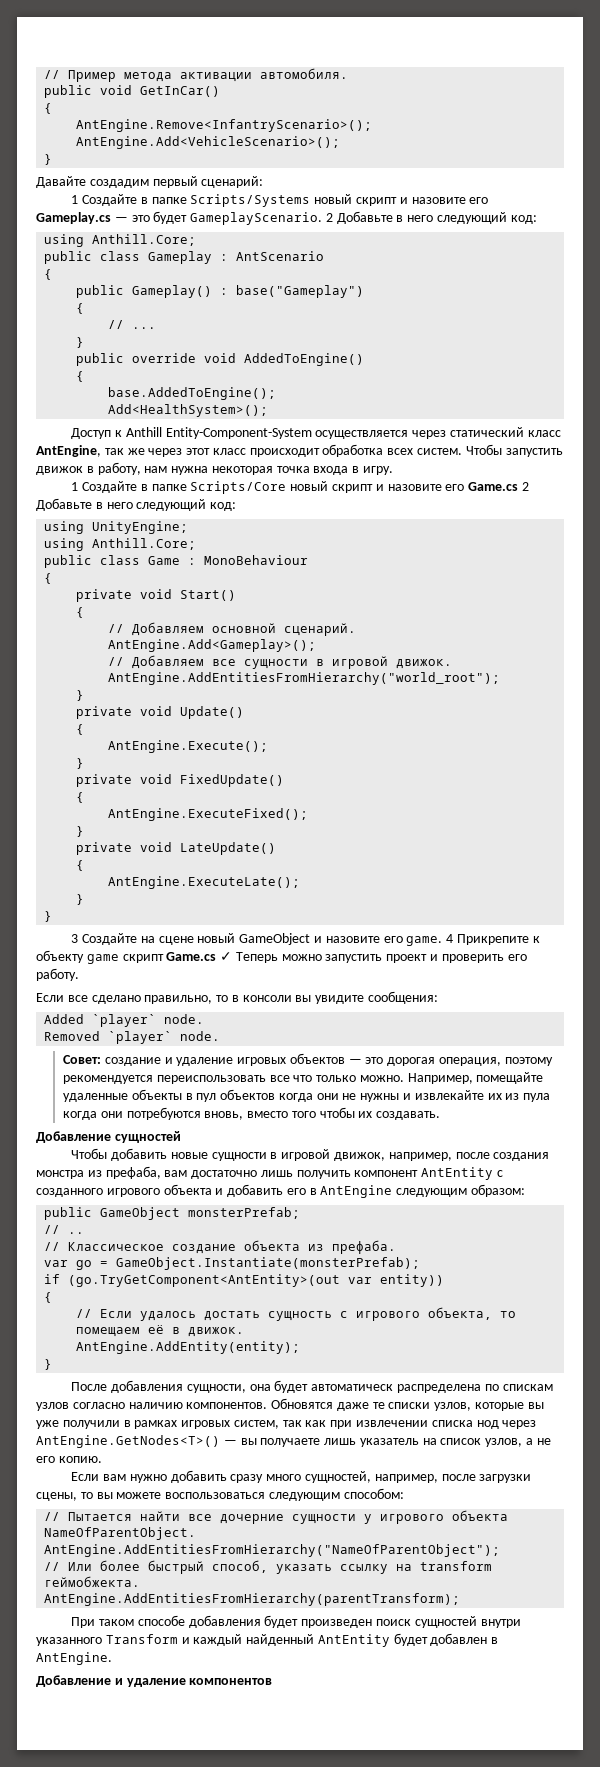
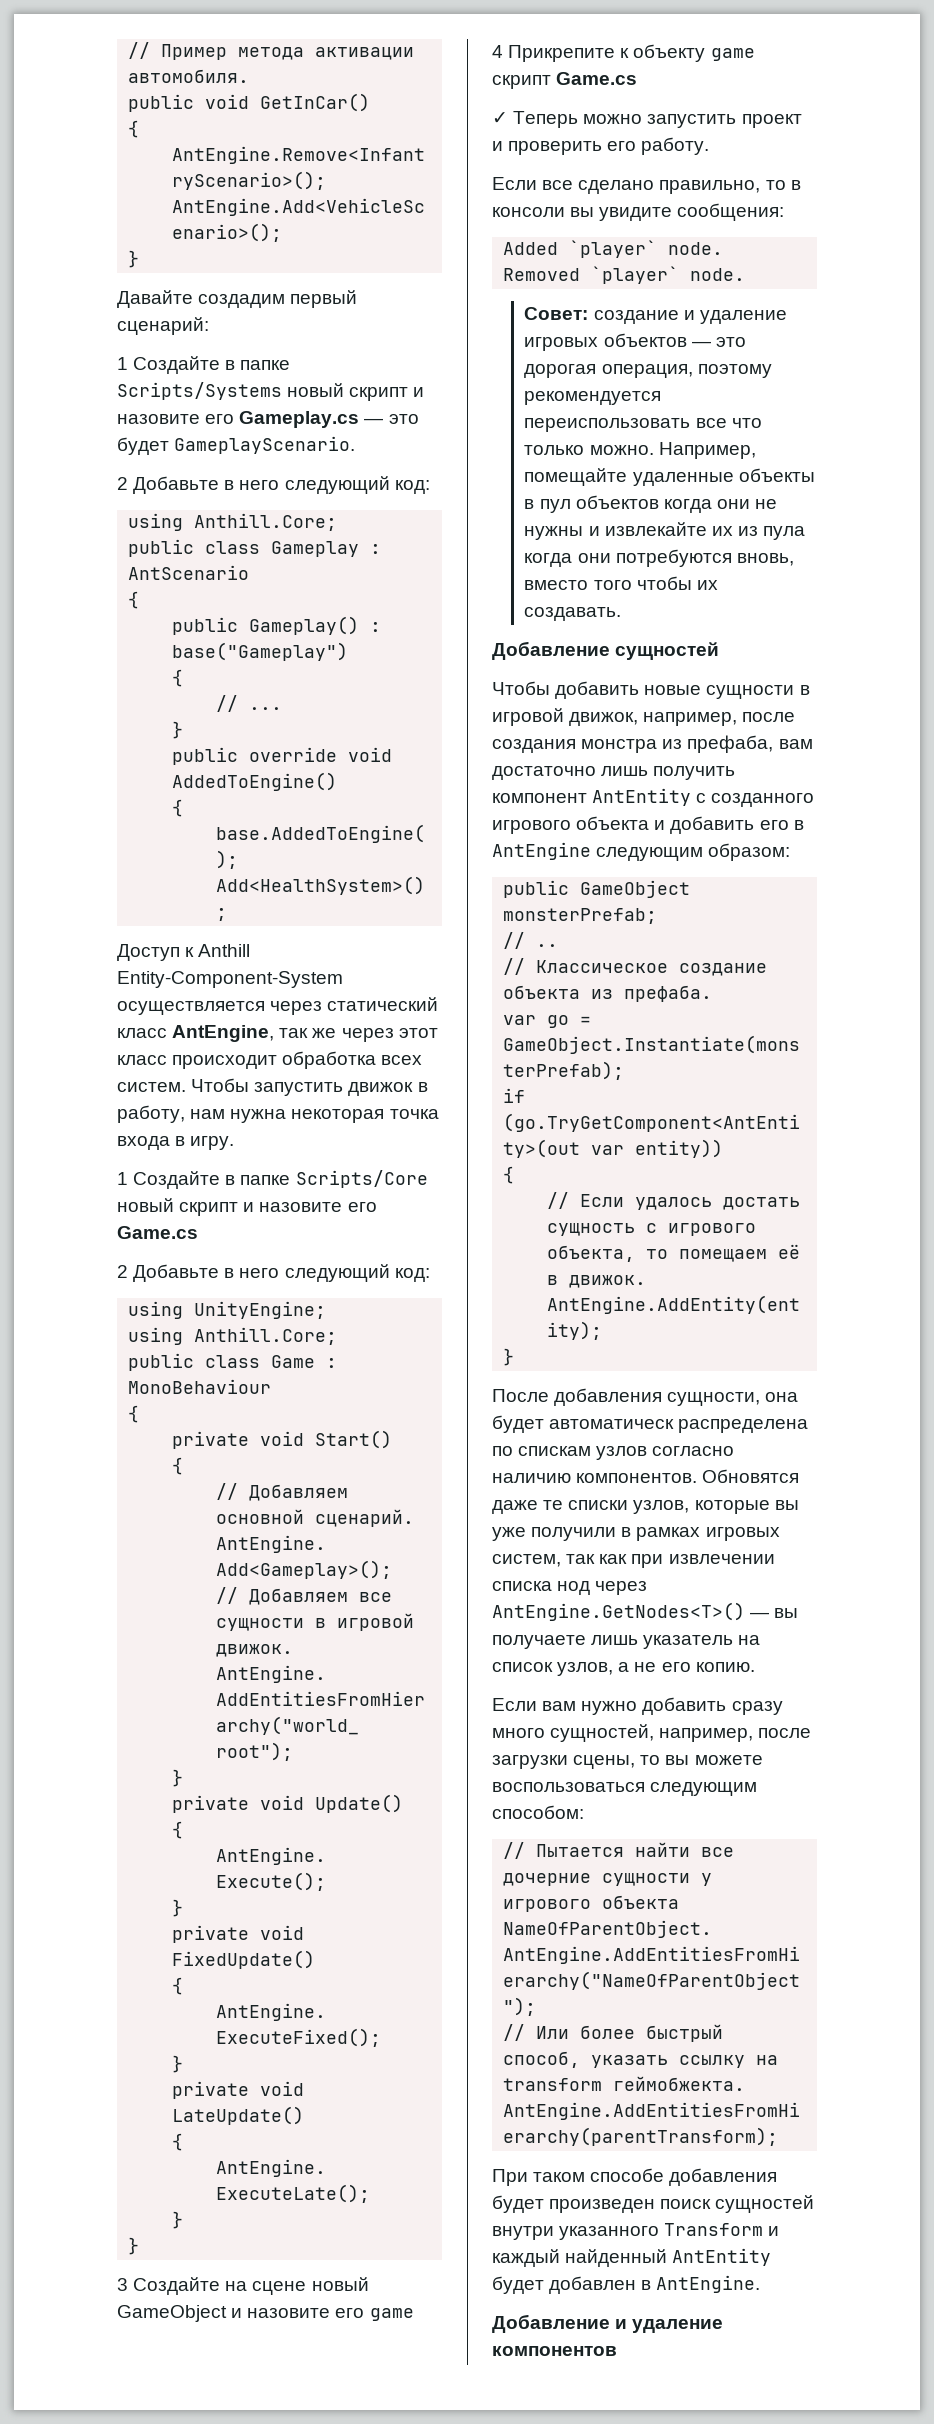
- 1 Создайте в папке Scripts/Systems новый скрипт и назовите его Gameplay.cs — это будет GameplayScenario. 2 Добавьте в него следующий код:
+ 1 Создайте в папке Scripts/Systems новый скрипт и назовите его Gameplay.cs — это будет GameplayScenario.
+ 2 Добавьте в него следующий код:
- 1 Создайте в папке Scripts/Core новый скрипт и назовите его Game.cs 2 Добавьте в него следующий код:
+ 1 Создайте в папке Scripts/Core новый скрипт и назовите его Game.cs
+ 2 Добавьте в него следующий код:
- 3 Создайте на сцене новый GameObject и назовите его game. 4 Прикрепите к объекту game скрипт Game.cs ✓ Теперь можно запустить проект и проверить его работу.
+ 3 Создайте на сцене новый GameObject и назовите его game
+ 4 Прикрепите к объекту game скрипт Game.cs
+ ✓ Теперь можно запустить проект и проверить его работу.

